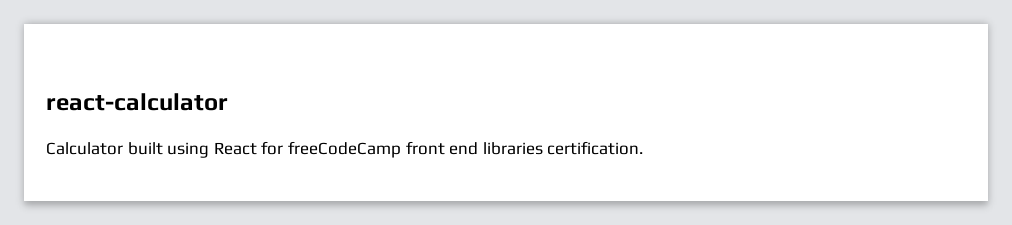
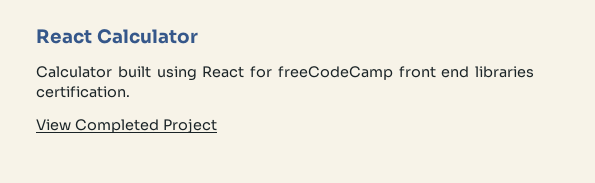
- react-calculator
+ React Calculator
+ View Completed Project

